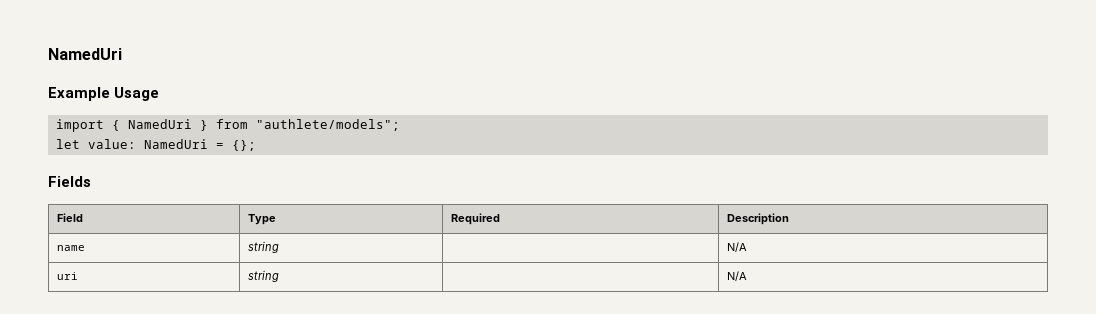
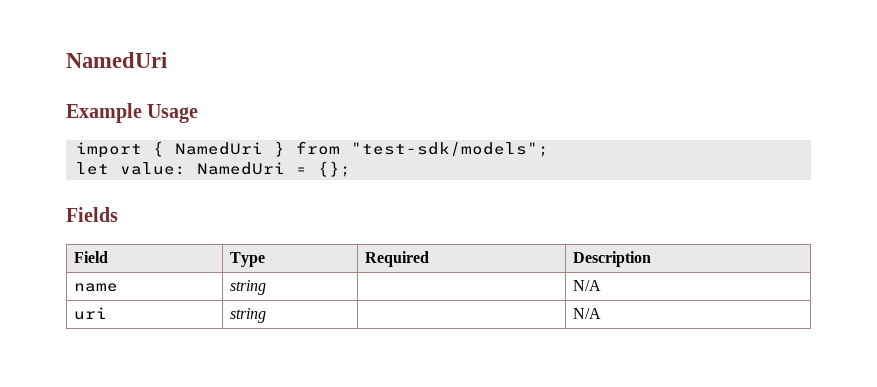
- import { NamedUri } from "authlete/models";
+ import { NamedUri } from "test-sdk/models";

